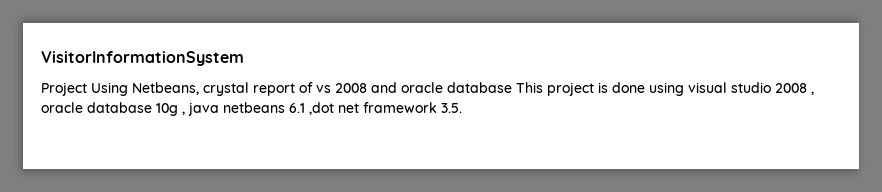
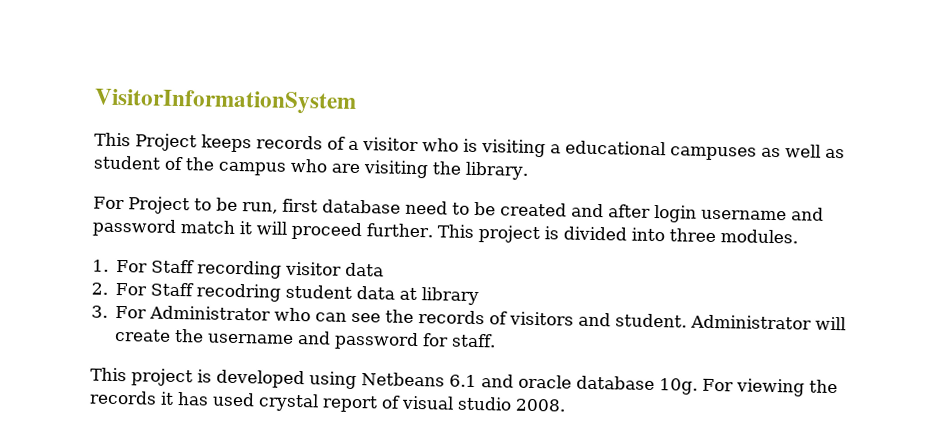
- Project Using Netbeans, crystal report of vs 2008 and oracle database This project is done using visual studio 2008 , oracle database 10g , java netbeans 6.1 ,dot net framework 3.5.
+ This Project keeps records of a visitor who is visiting a educational campuses as well as student of the campus who are visiting the library.
+ For Project to be run, first database need to be created and after login username and password match it will proceed further. This project is divided into three modules.
+ 1. For Staff recording visitor data
+ 2. For Staff recodring student data at library
+ 3. For Administrator who can see the records of visitors and student. Administrator will create the username and password for staff.
+ This project is developed using Netbeans 6.1 and oracle database 10g. For viewing the records it has used crystal report of visual studio 2008.

